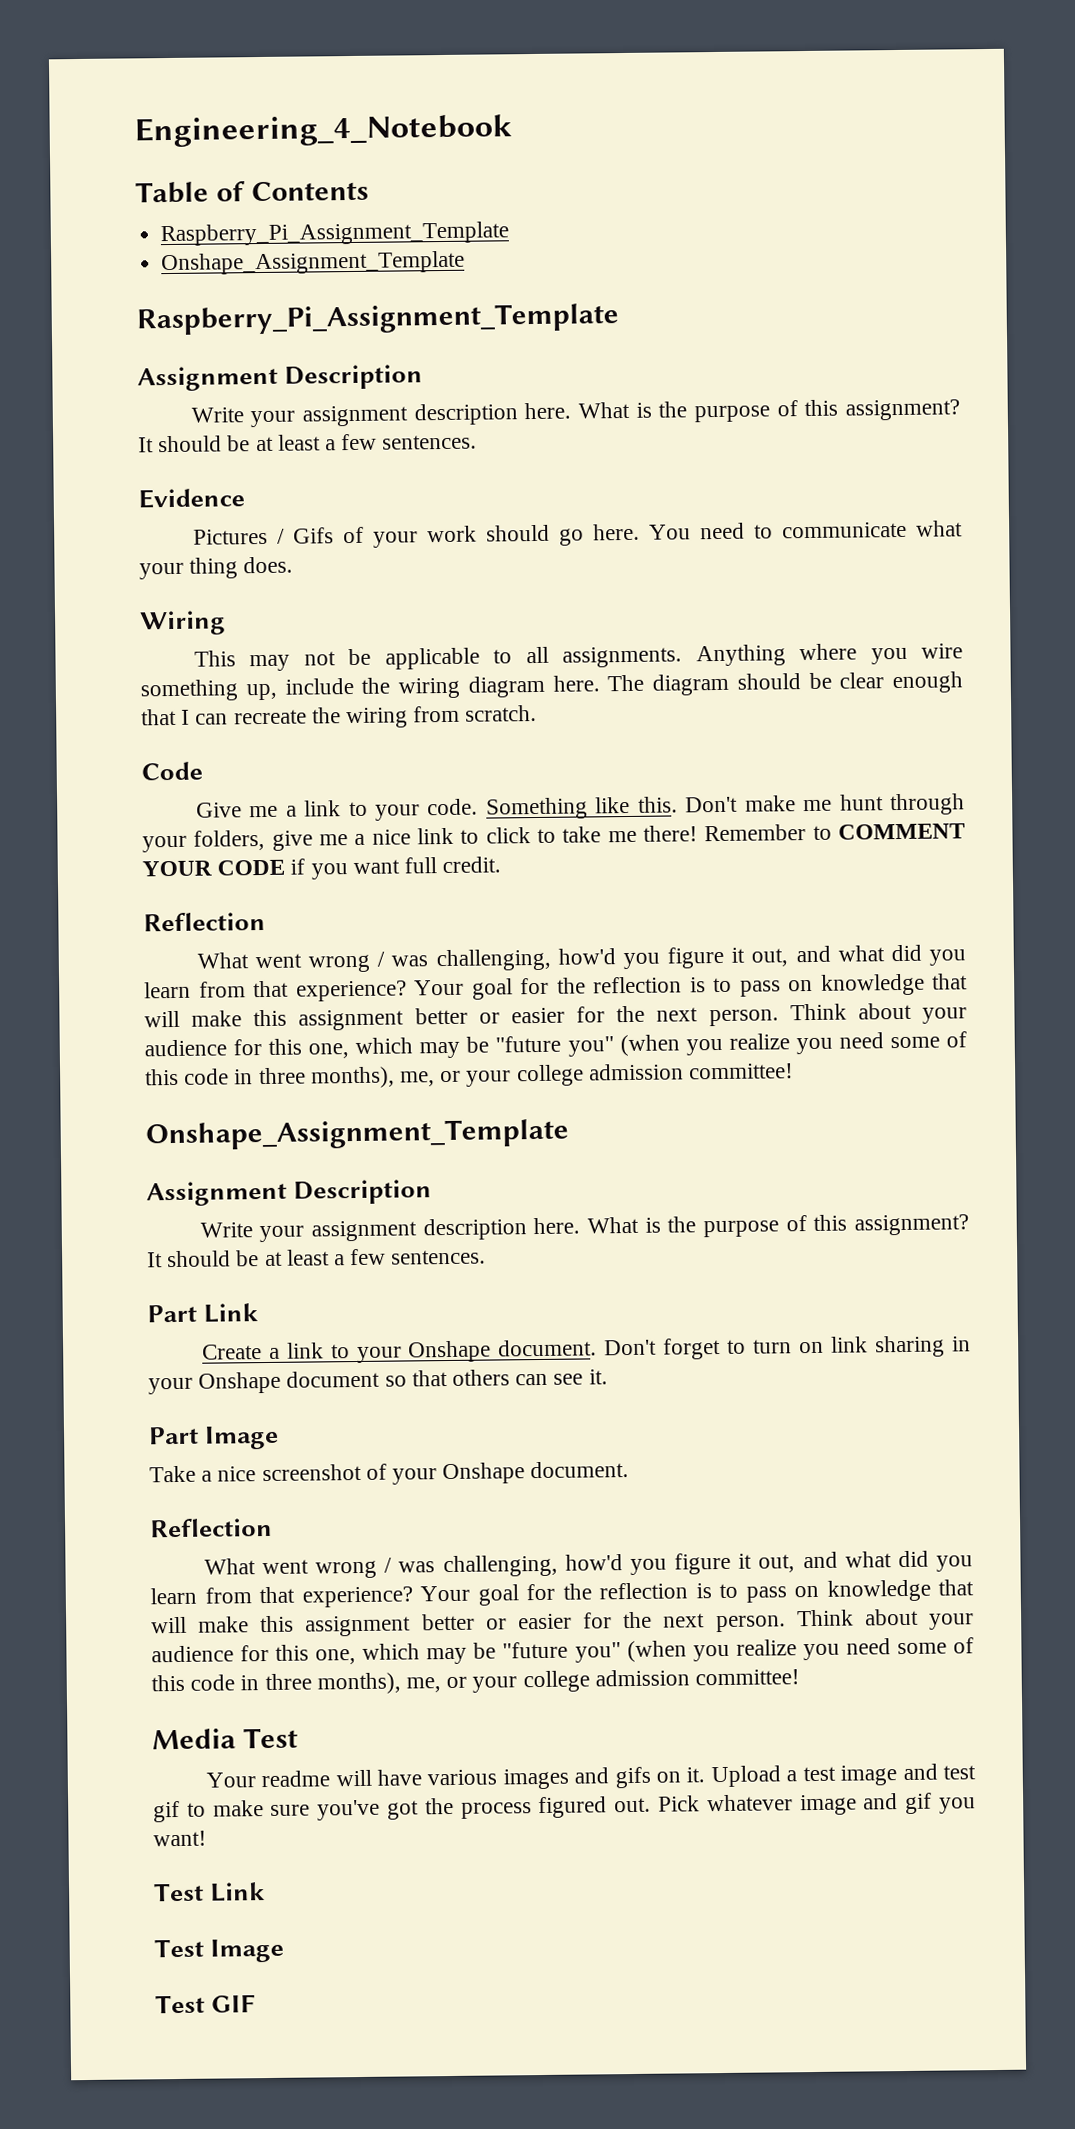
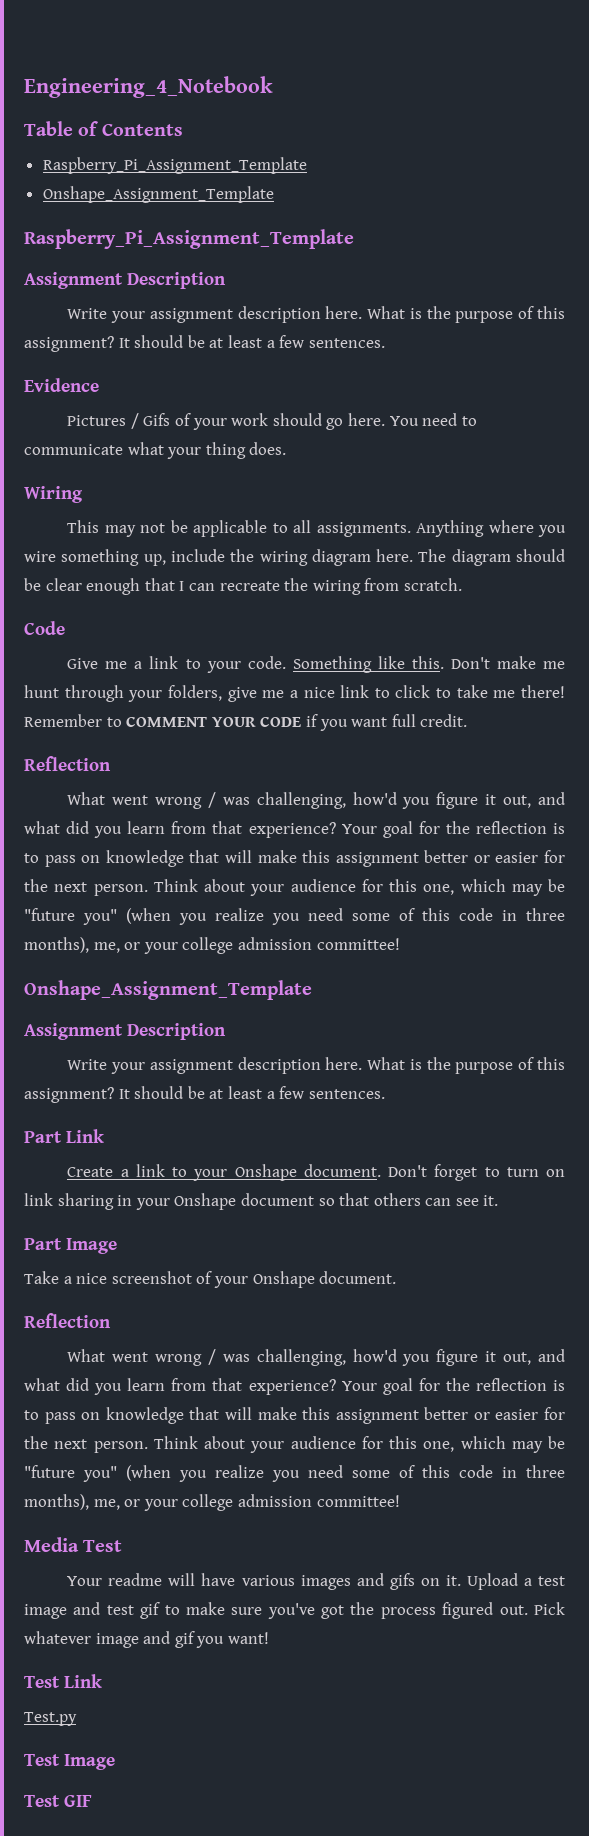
+ Test.py

